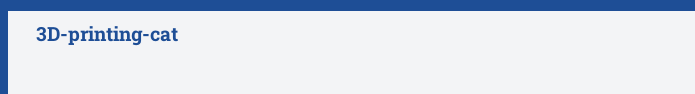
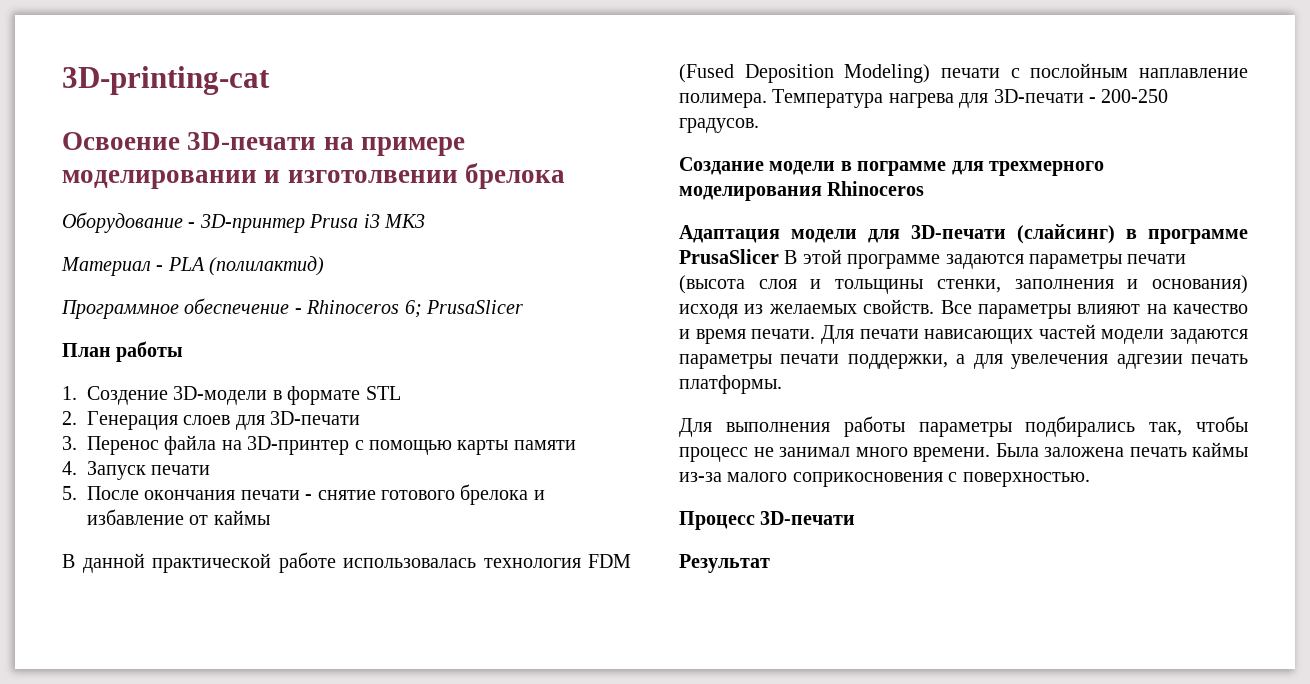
+ Освоение 3D-печати на примере моделировании и изготолвении брелока
+ Оборудование - 3D-принтер Prusa i3 MK3
+ Материал - PLA (полилактид)
+ Программное обеспечение - Rhinoceros 6; PrusaSlicer
+ План работы
+ 1. Создение 3D-модели в формате STL
+ 2. Генерация слоев для 3D-печати
+ 3. Перенос файла на 3D-принтер с помощью карты памяти
+ 4. Запуск печати
+ 5. После окончания печати - снятие готового брелока и избавление от каймы
+ В данной практической работе использовалась технология FDM (Fused Deposition Modeling) печати с послойным наплавление полимера. Температура нагрева для 3D-печати - 200-250 градусов.
+ Создание модели в пограмме для трехмерного моделирования Rhinoceros
+ Адаптация модели для 3D-печати (слайсинг) в программе PrusaSlicer В этой программе задаются параметры печати (высота слоя и тольщины стенки, заполнения и основания) исходя из желаемых свойств. Все параметры влияют на качество и время печати. Для печати нависающих частей модели задаются параметры печати поддержки, а для увелечения адгезии печать платформы.
+ Для выполнения работы параметры подбирались так, чтобы процесс не занимал много времени. Была заложена печать каймы из-за малого соприкосновения с поверхностью.
+ Процесс 3D-печати
+ Результат

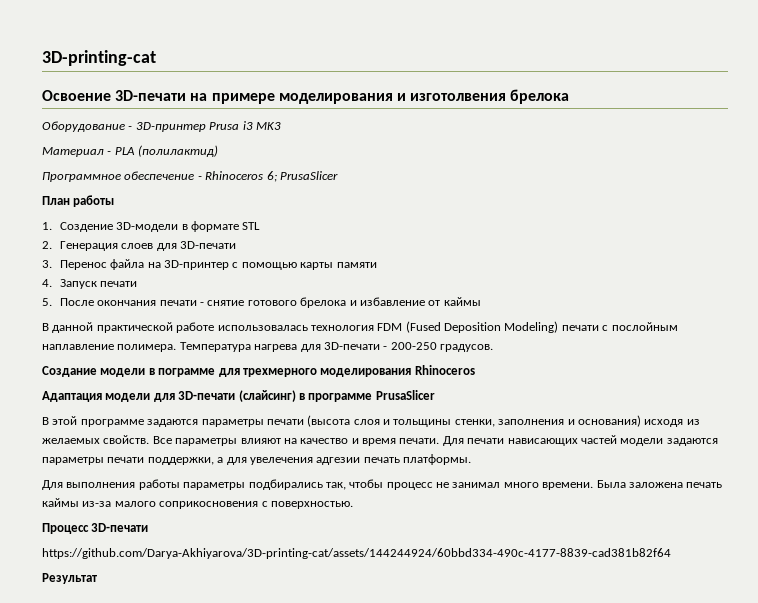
- Освоение 3D-печати на примере моделировании и изготолвении брелока
+ Освоение 3D-печати на примере моделирования и изготолвения брелока
- Адаптация модели для 3D-печати (слайсинг) в программе PrusaSlicer В этой программе задаются параметры печати (высота слоя и тольщины стенки, заполнения и основания) исходя из желаемых свойств.
+ Адаптация модели для 3D-печати (слайсинг) в программе PrusaSlicer
+ В этой программе задаются параметры печати (высота слоя и тольщины стенки, заполнения и основания) исходя из желаемых свойств.
+ https://github.com/Darya-Akhiyarova/3D-printing-cat/assets/144244924/60bbd334-490c-4177-8839-cad381b82f64

